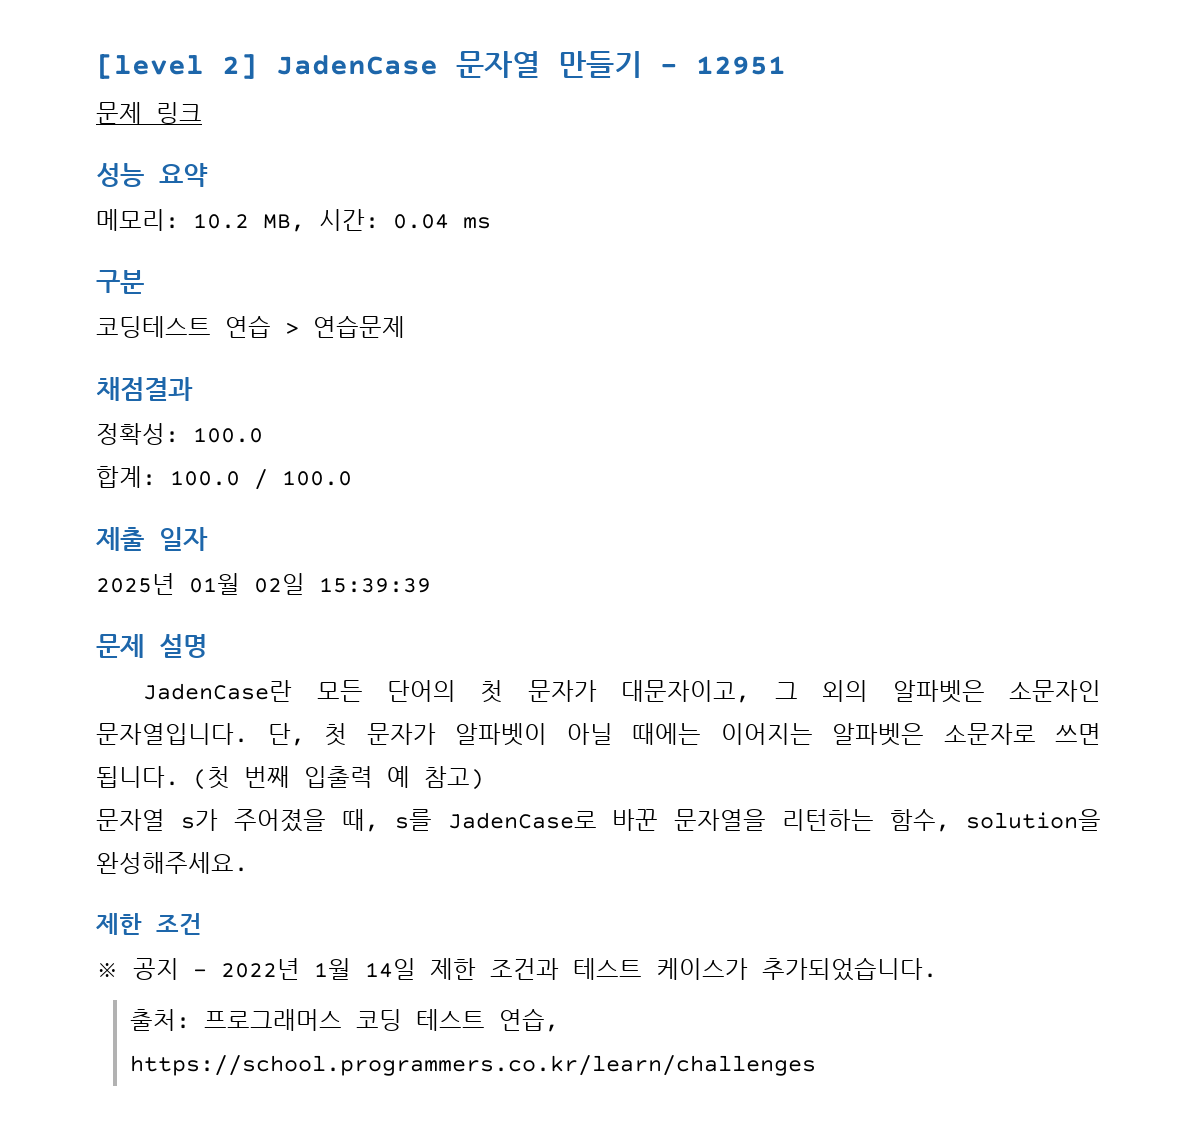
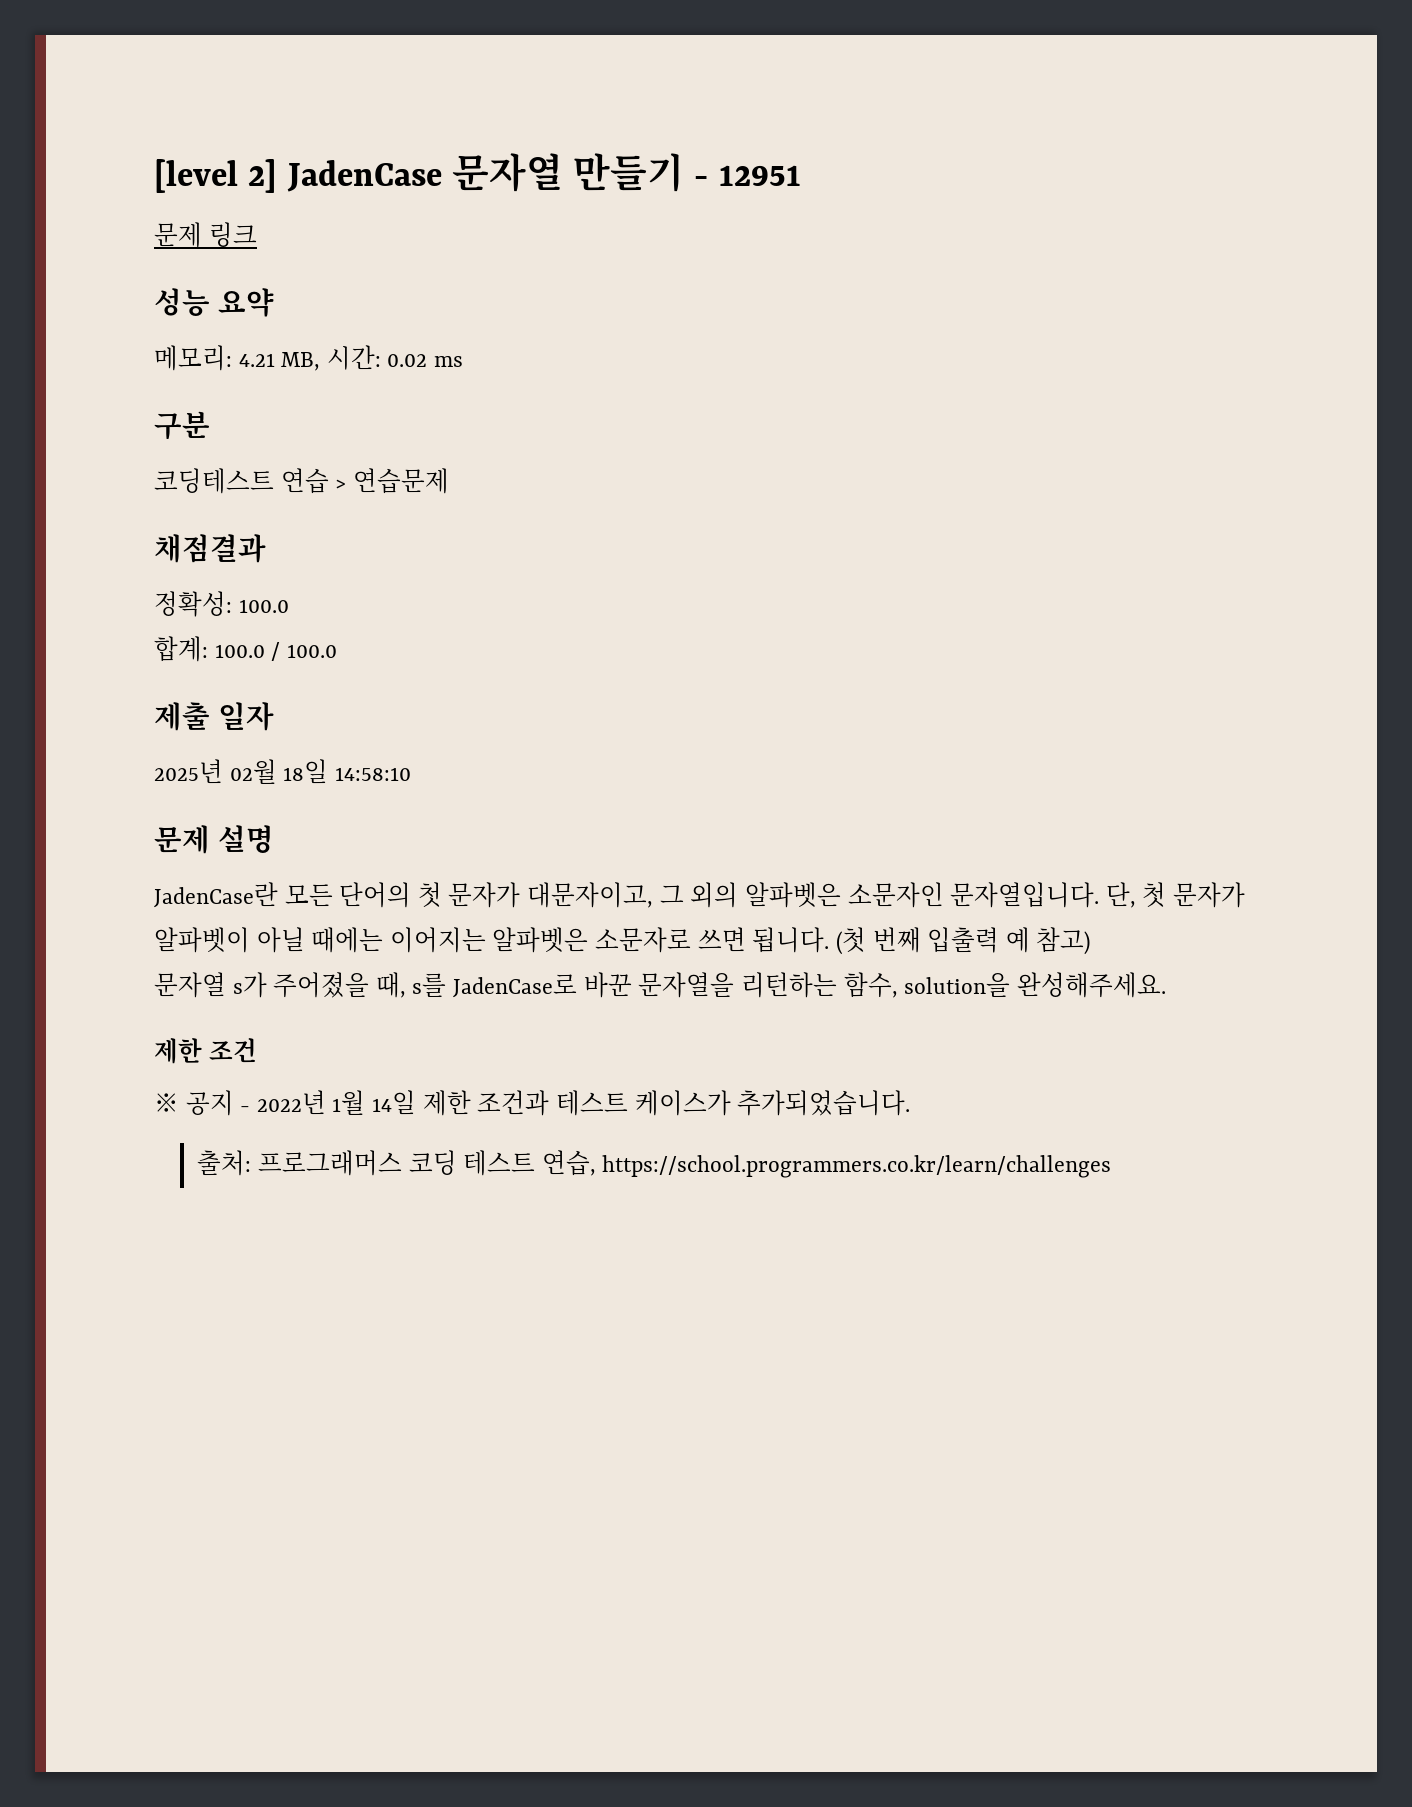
- 메모리: 10.2 MB, 시간: 0.04 ms
+ 메모리: 4.21 MB, 시간: 0.02 ms
- 2025년 01월 02일 15:39:39
+ 2025년 02월 18일 14:58:10

